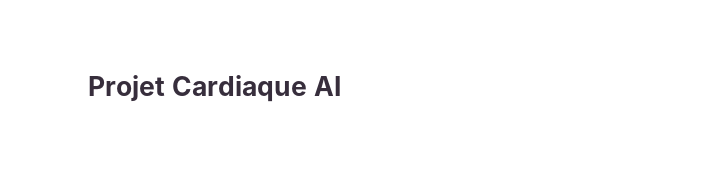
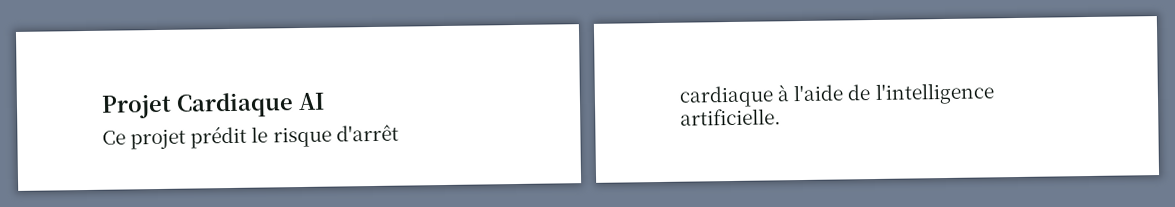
+ Ce projet prédit le risque d'arrêt cardiaque à l'aide de l'intelligence artificielle.

